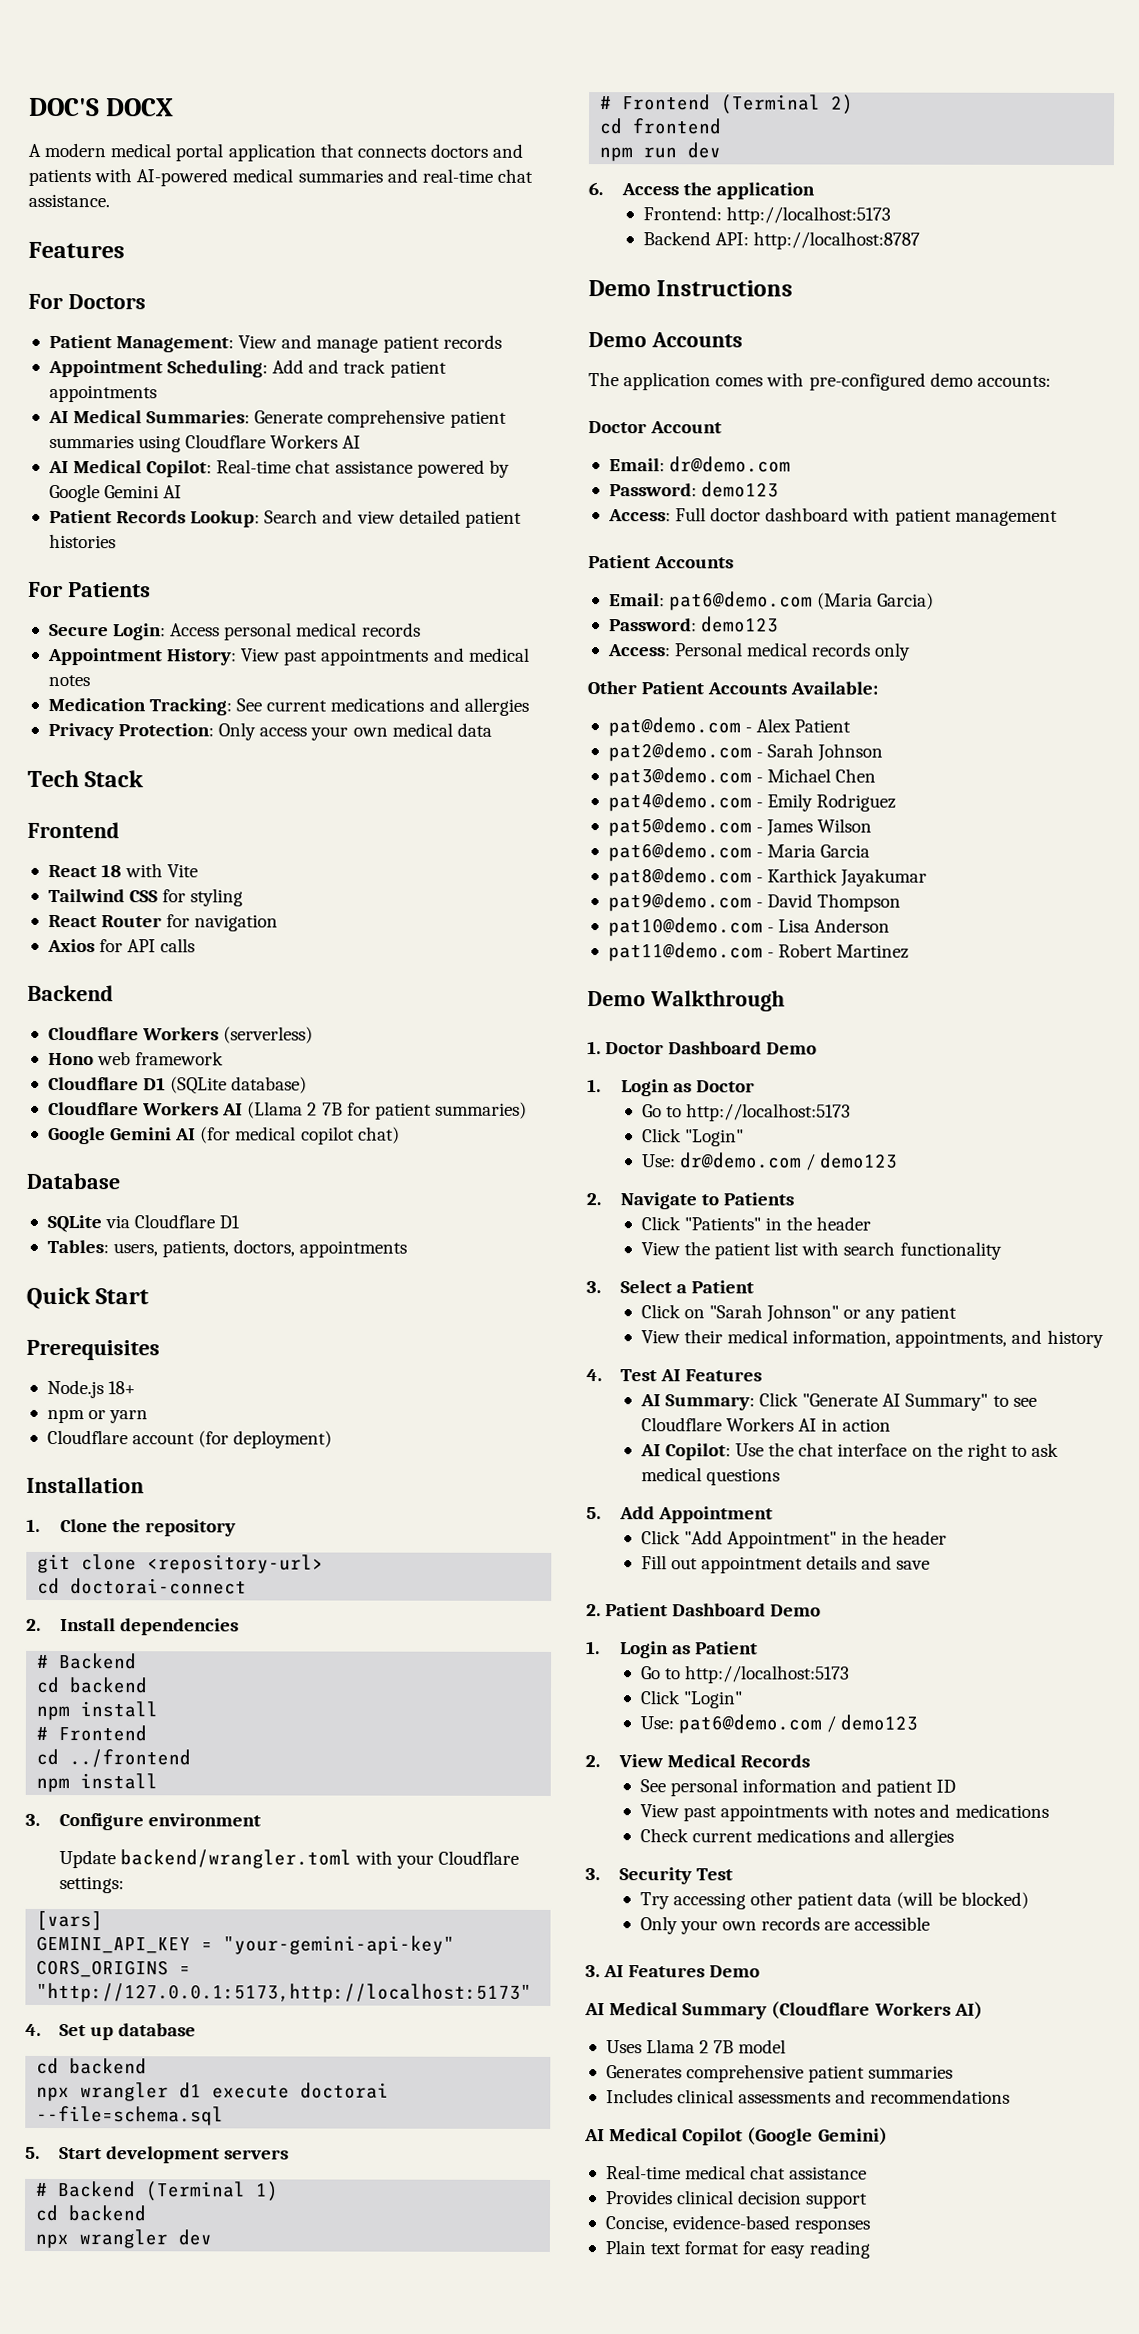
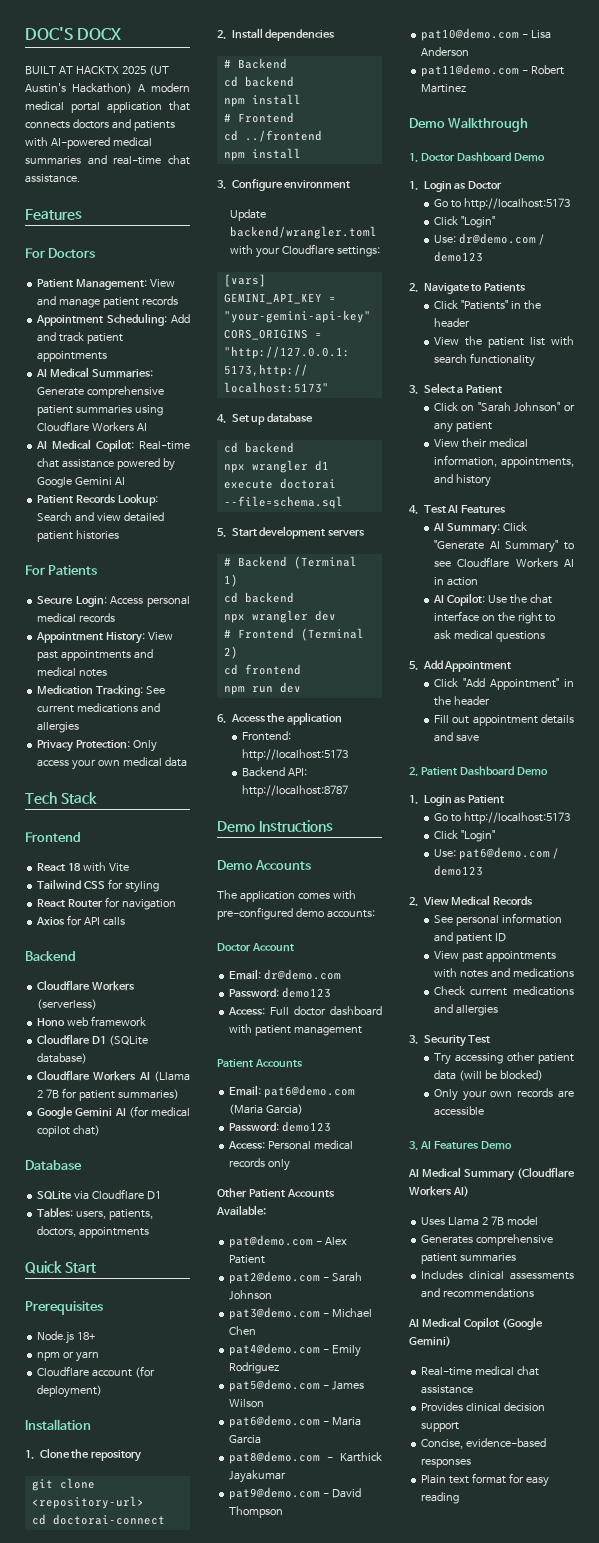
- A modern medical portal application that connects doctors and patients with AI-powered medical summaries and real-time chat assistance.
+ BUILT AT HACKTX 2025 (UT Austin's Hackathon) A modern medical portal application that connects doctors and patients with AI-powered medical summaries and real-time chat assistance.

